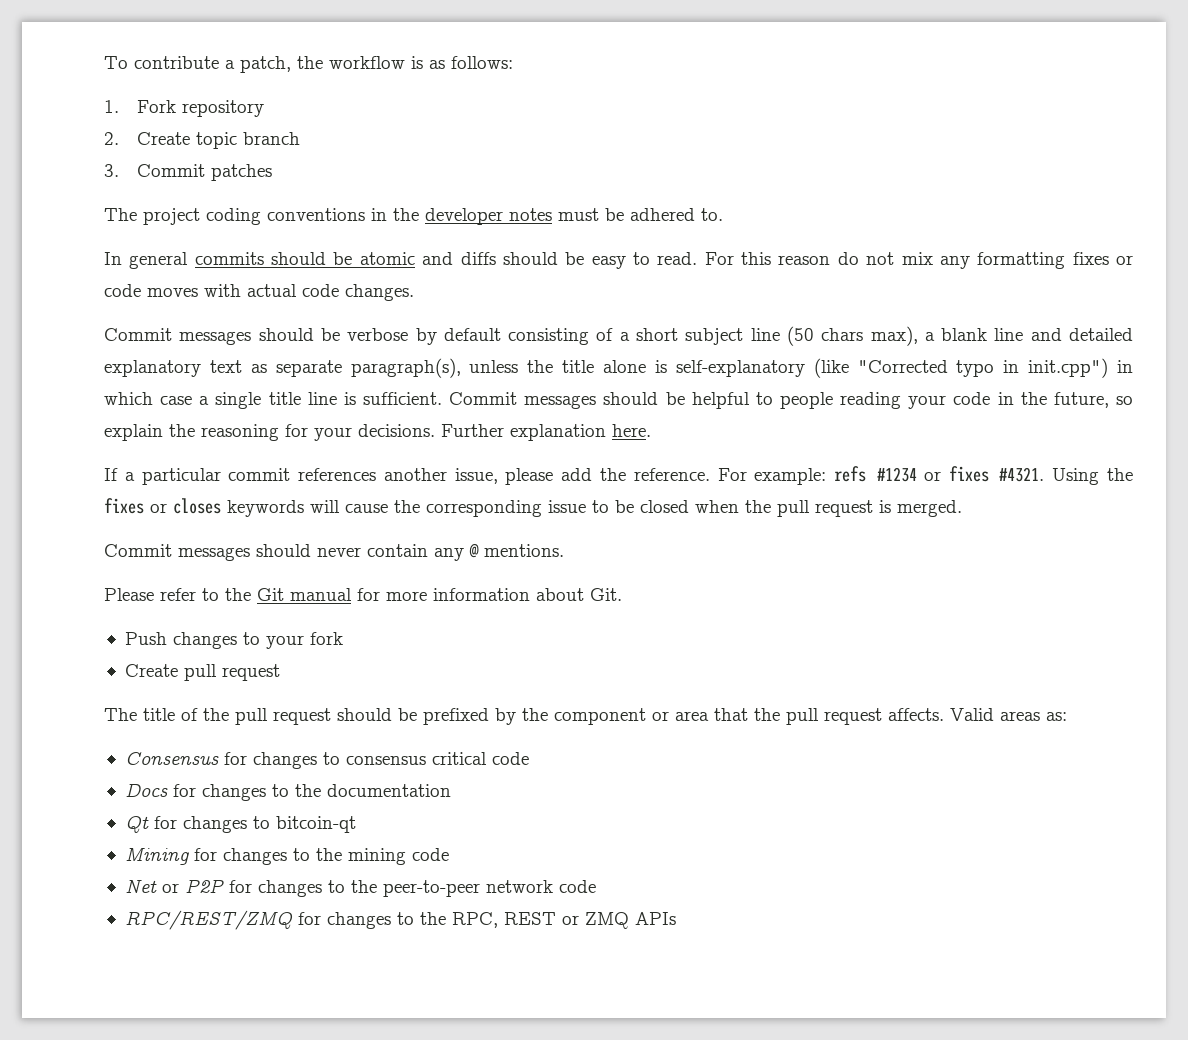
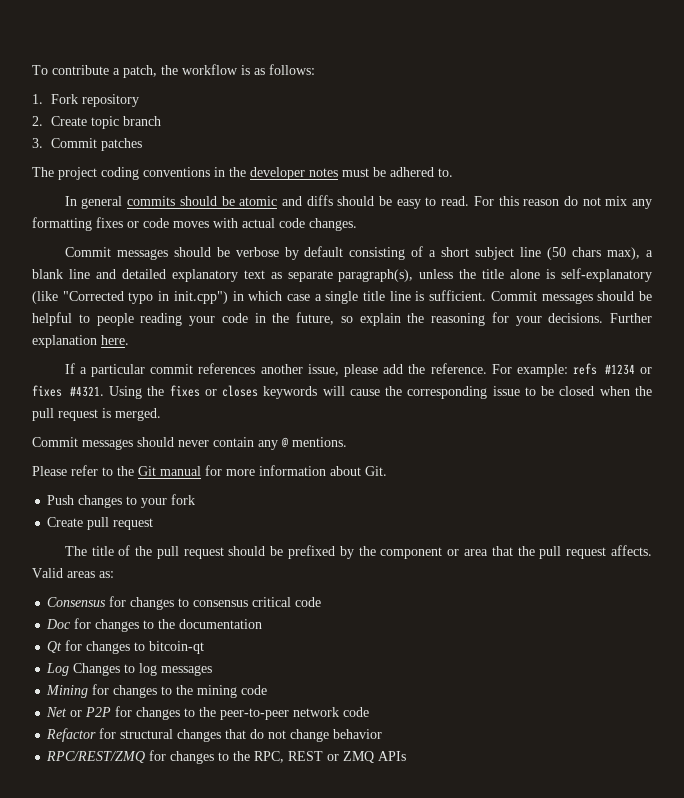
- Docs for changes to the documentation
+ Doc for changes to the documentation
+ Log Changes to log messages
+ Refactor for structural changes that do not change behavior

